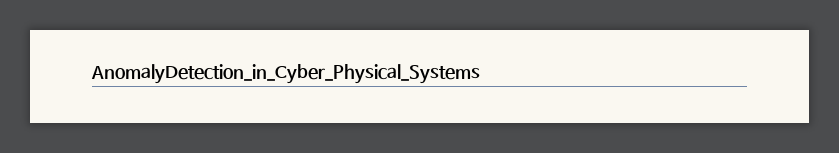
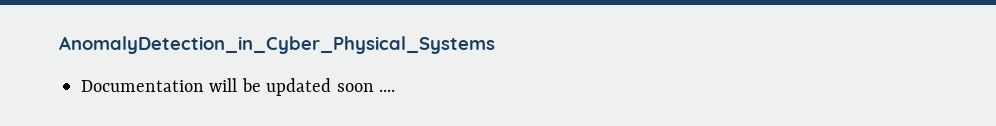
+ Documentation will be updated soon ....

